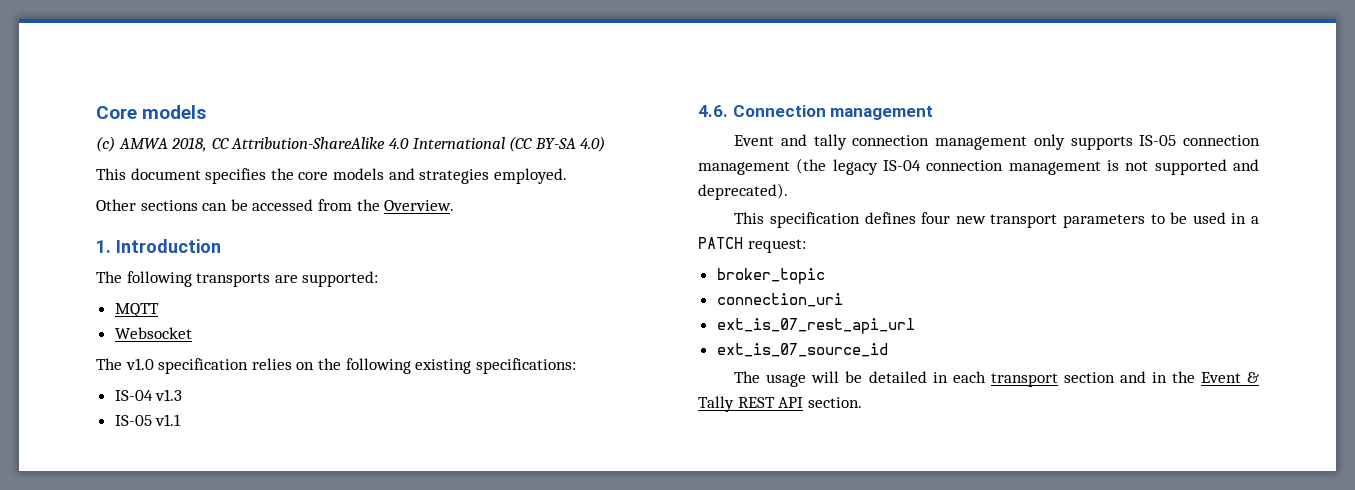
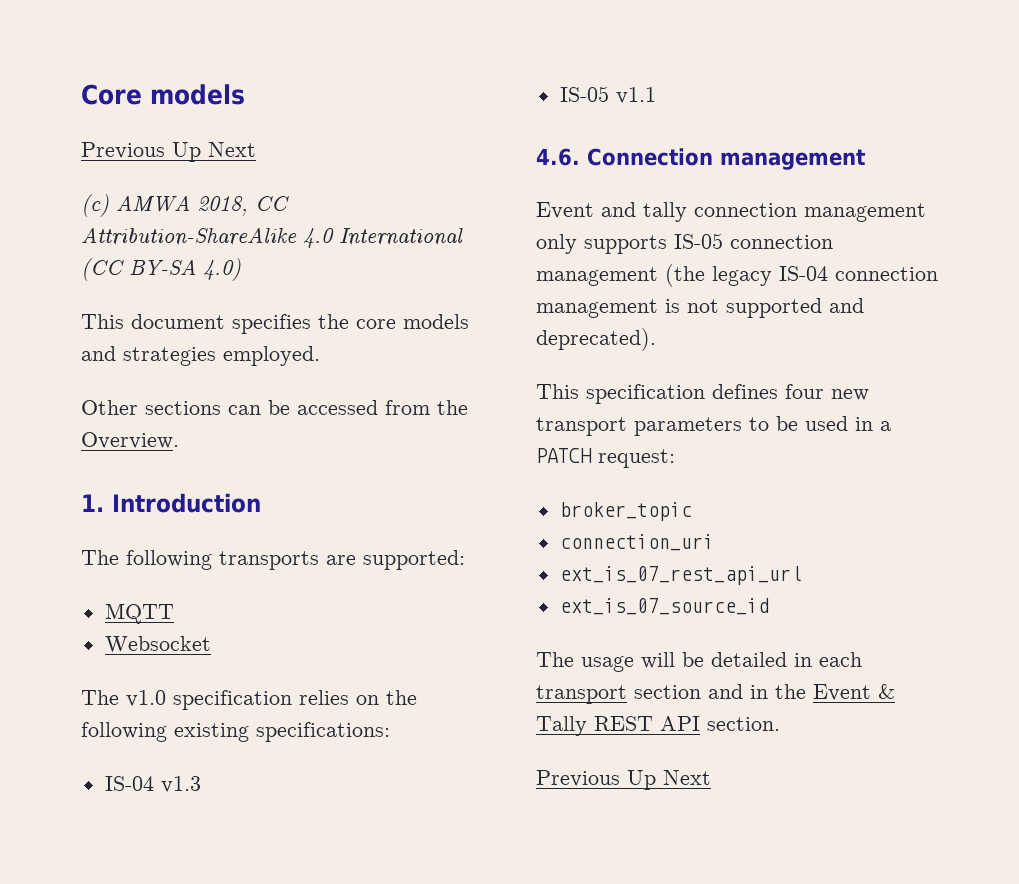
  Core models
+ Previous Up Next
  The usage will be detailed in each transport section and in the Event & Tally REST API section.
+ Previous Up Next

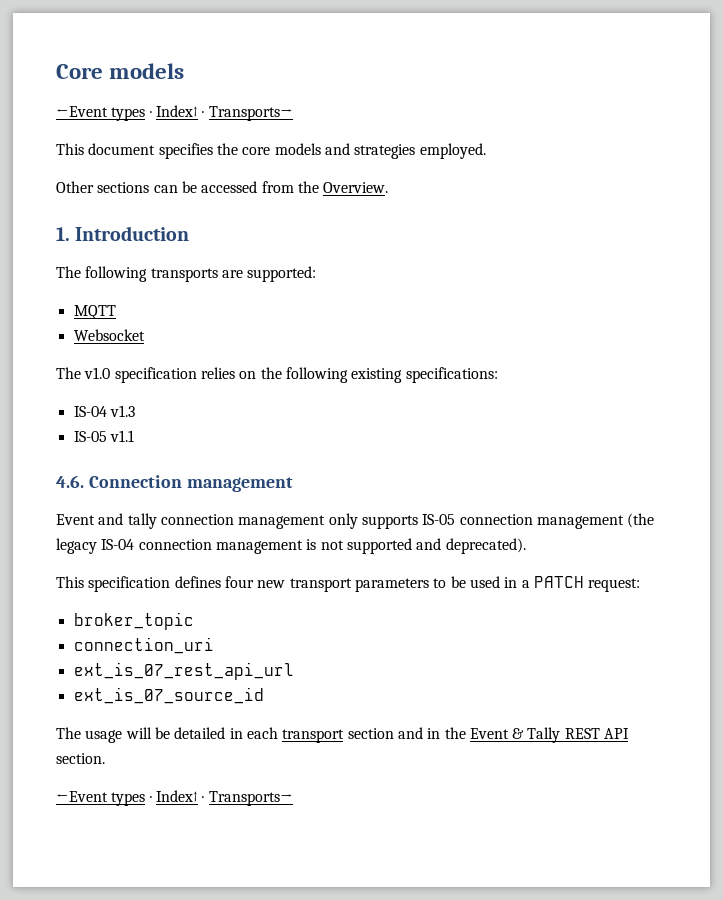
  Core models
- Previous Up Next
- (c) AMWA 2018, CC Attribution-ShareAlike 4.0 International (CC BY-SA 4.0)
+ ←Event types · Index↑ · Transports→
  The usage will be detailed in each transport section and in the Event & Tally REST API section.
- Previous Up Next
+ ←Event types · Index↑ · Transports→

